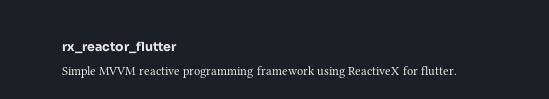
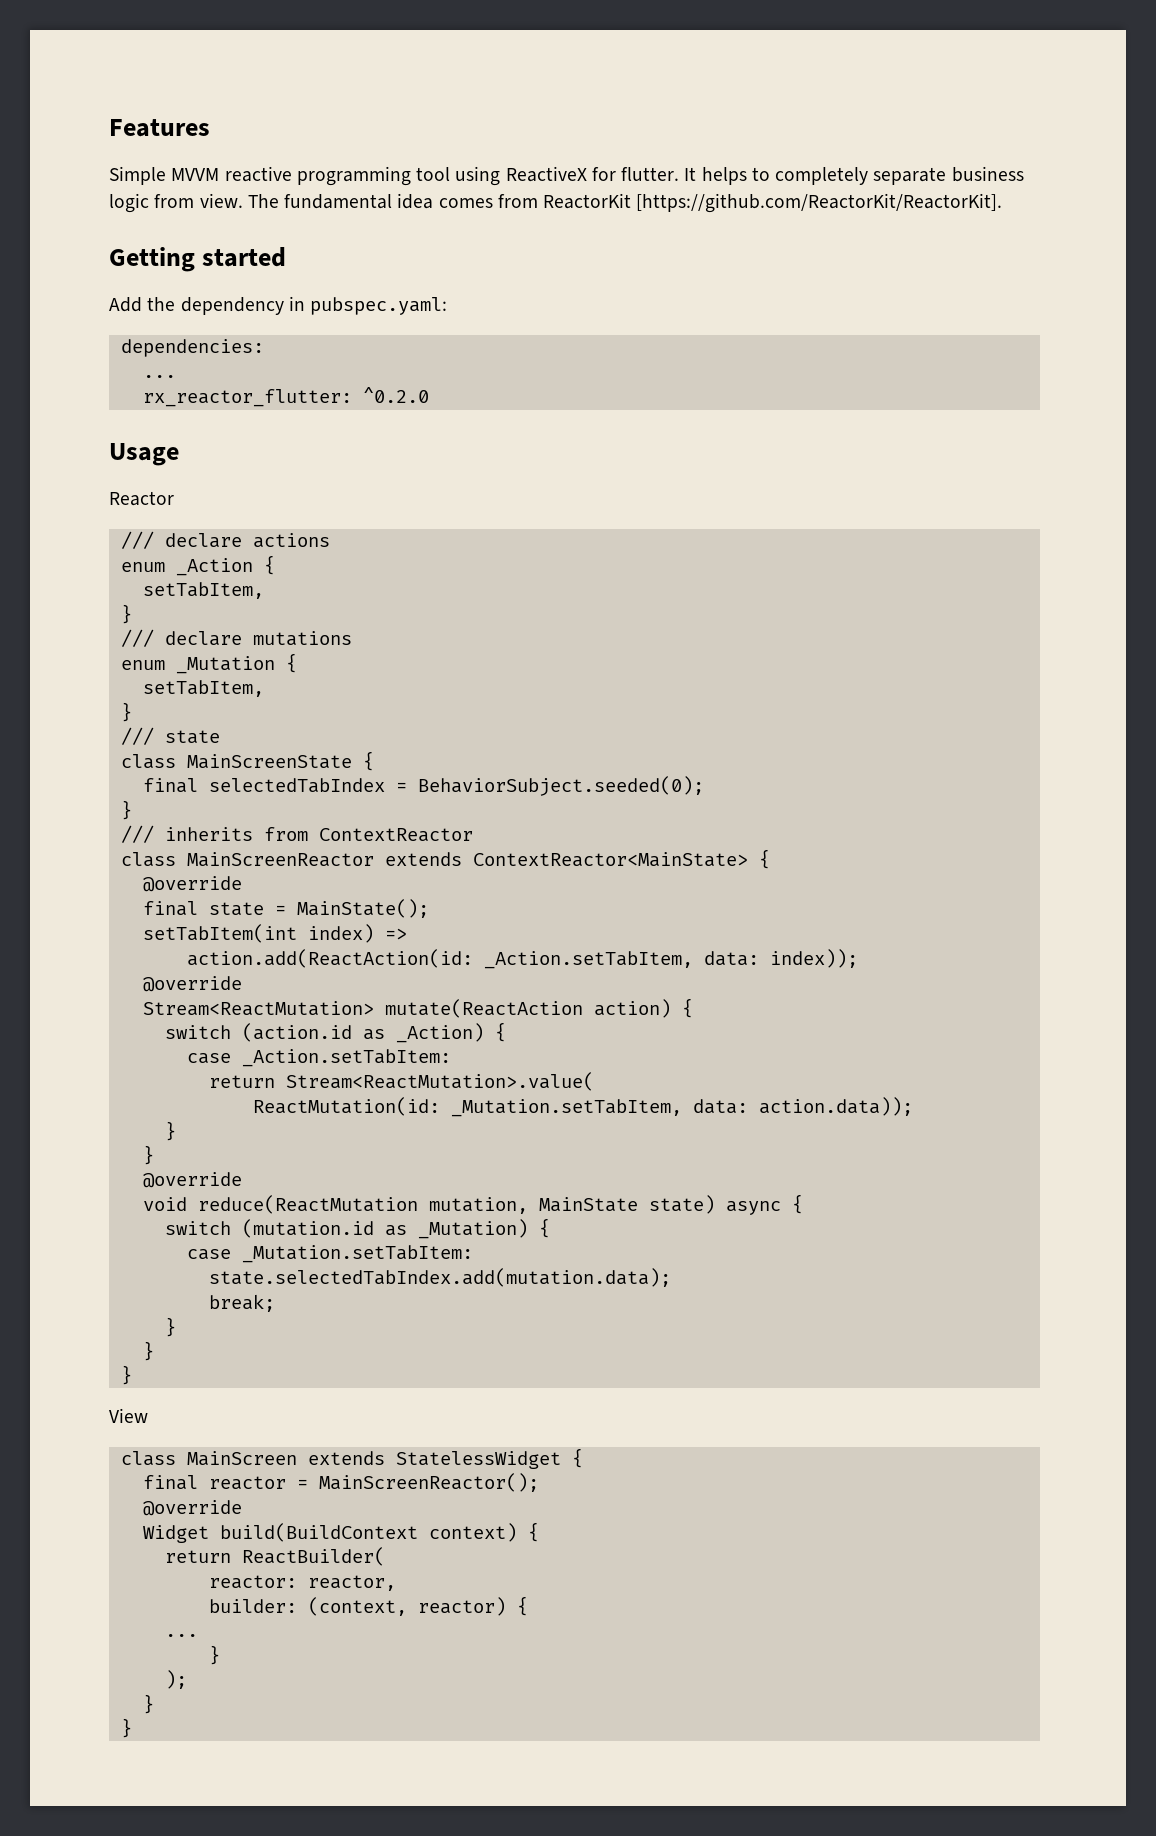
- rx_reactor_flutter
+ Features
- Simple MVVM reactive programming framework using ReactiveX for flutter.
+ Simple MVVM reactive programming tool using ReactiveX for flutter.
+ It helps to completely separate business logic from view. The fundamental idea comes from ReactorKit [https://github.com/ReactorKit/ReactorKit].
+ Getting started
+ Add the dependency in pubspec.yaml:
+ dependencies:
+ ...
+ rx_reactor_flutter: ^0.2.0
+ Usage
+ Reactor
+ /// declare actions
+ enum _Action {
+ setTabItem,
+ }
+ /// declare mutations
+ enum _Mutation {
+ setTabItem,
+ }
+ /// state
+ class MainScreenState {
+ final selectedTabIndex = BehaviorSubject.seeded(0);
+ }
+ /// inherits from ContextReactor
+ class MainScreenReactor extends ContextReactor<MainState> {
+ @override
+ final state = MainState();
+ setTabItem(int index) =>
+ action.add(ReactAction(id: _Action.setTabItem, data: index));
+ @override
+ Stream<ReactMutation> mutate(ReactAction action) {
+ switch (action.id as _Action) {
+ case _Action.setTabItem:
+ return Stream<ReactMutation>.value(
+ ReactMutation(id: _Mutation.setTabItem, data: action.data));
+ }
+ }
+ @override
+ void reduce(ReactMutation mutation, MainState state) async {
+ switch (mutation.id as _Mutation) {
+ case _Mutation.setTabItem:
+ state.selectedTabIndex.add(mutation.data);
+ break;
+ }
+ }
+ }
+ View
+ class MainScreen extends StatelessWidget {
+ final reactor = MainScreenReactor();
+ @override
+ Widget build(BuildContext context) {
+ return ReactBuilder(
+ reactor: reactor,
+ builder: (context, reactor) {
+ ...
+ }
+ );
+ }
+ }

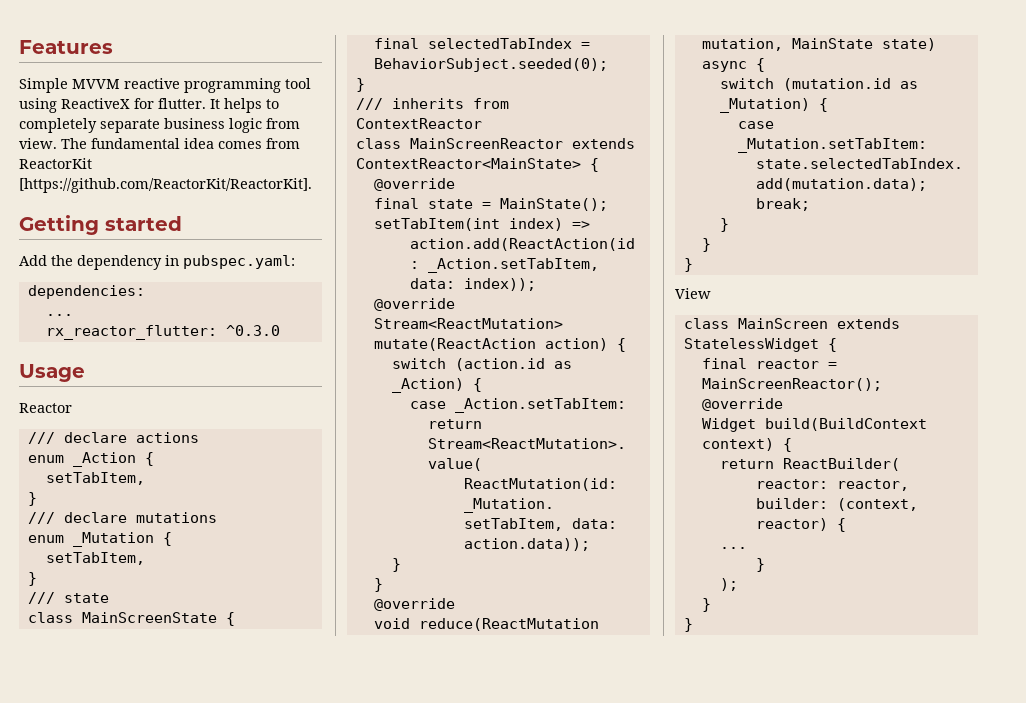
- rx_reactor_flutter: ^0.2.0
+ rx_reactor_flutter: ^0.3.0

